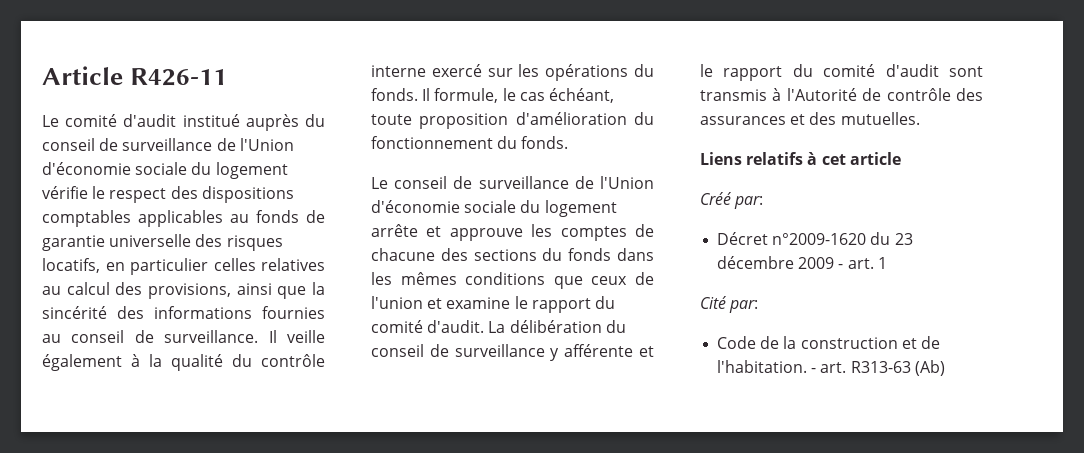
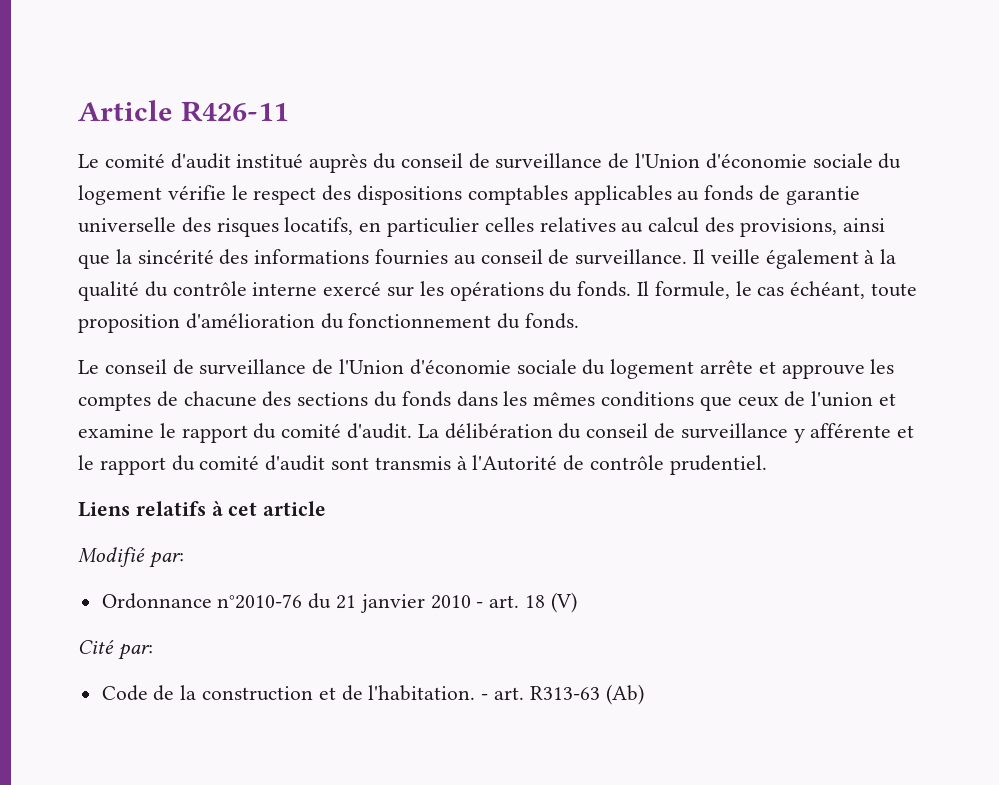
- La délibération du conseil de surveillance y afférente et le rapport du comité d'audit sont transmis à l'Autorité de contrôle des assurances et des mutuelles.
+ La délibération du conseil de surveillance y afférente et le rapport du comité d'audit sont transmis à l'Autorité de contrôle prudentiel.
- Créé par:
- Décret n°2009-1620 du 23 décembre 2009 - art. 1
+ Modifié par:
+ Ordonnance n°2010-76 du 21 janvier 2010 - art. 18 (V)

